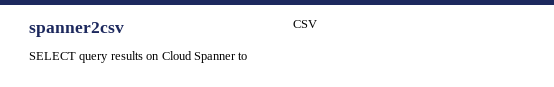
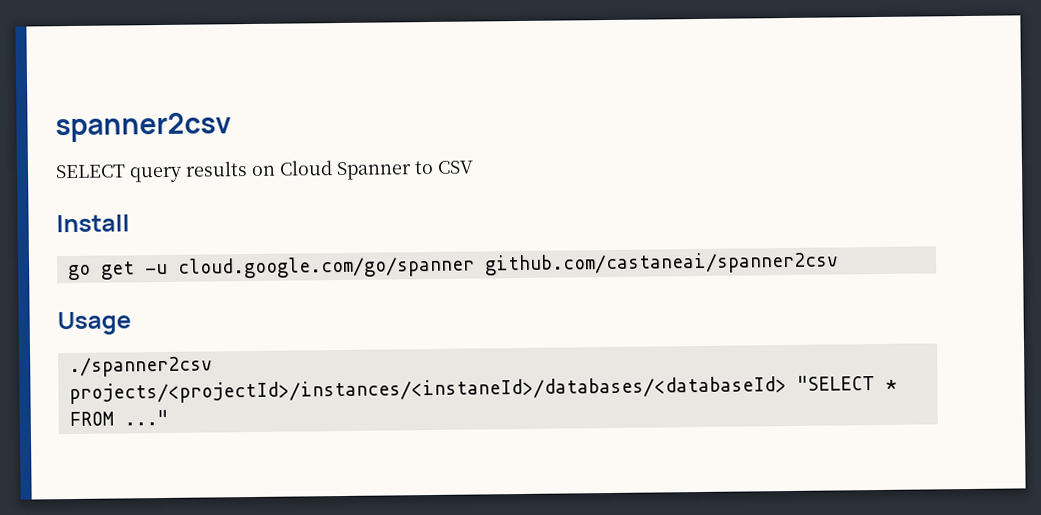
+ Install
+ go get -u cloud.google.com/go/spanner github.com/castaneai/spanner2csv
+ Usage
+ ./spanner2csv projects/<projectId>/instances/<instaneId>/databases/<databaseId> "SELECT * FROM ..."

